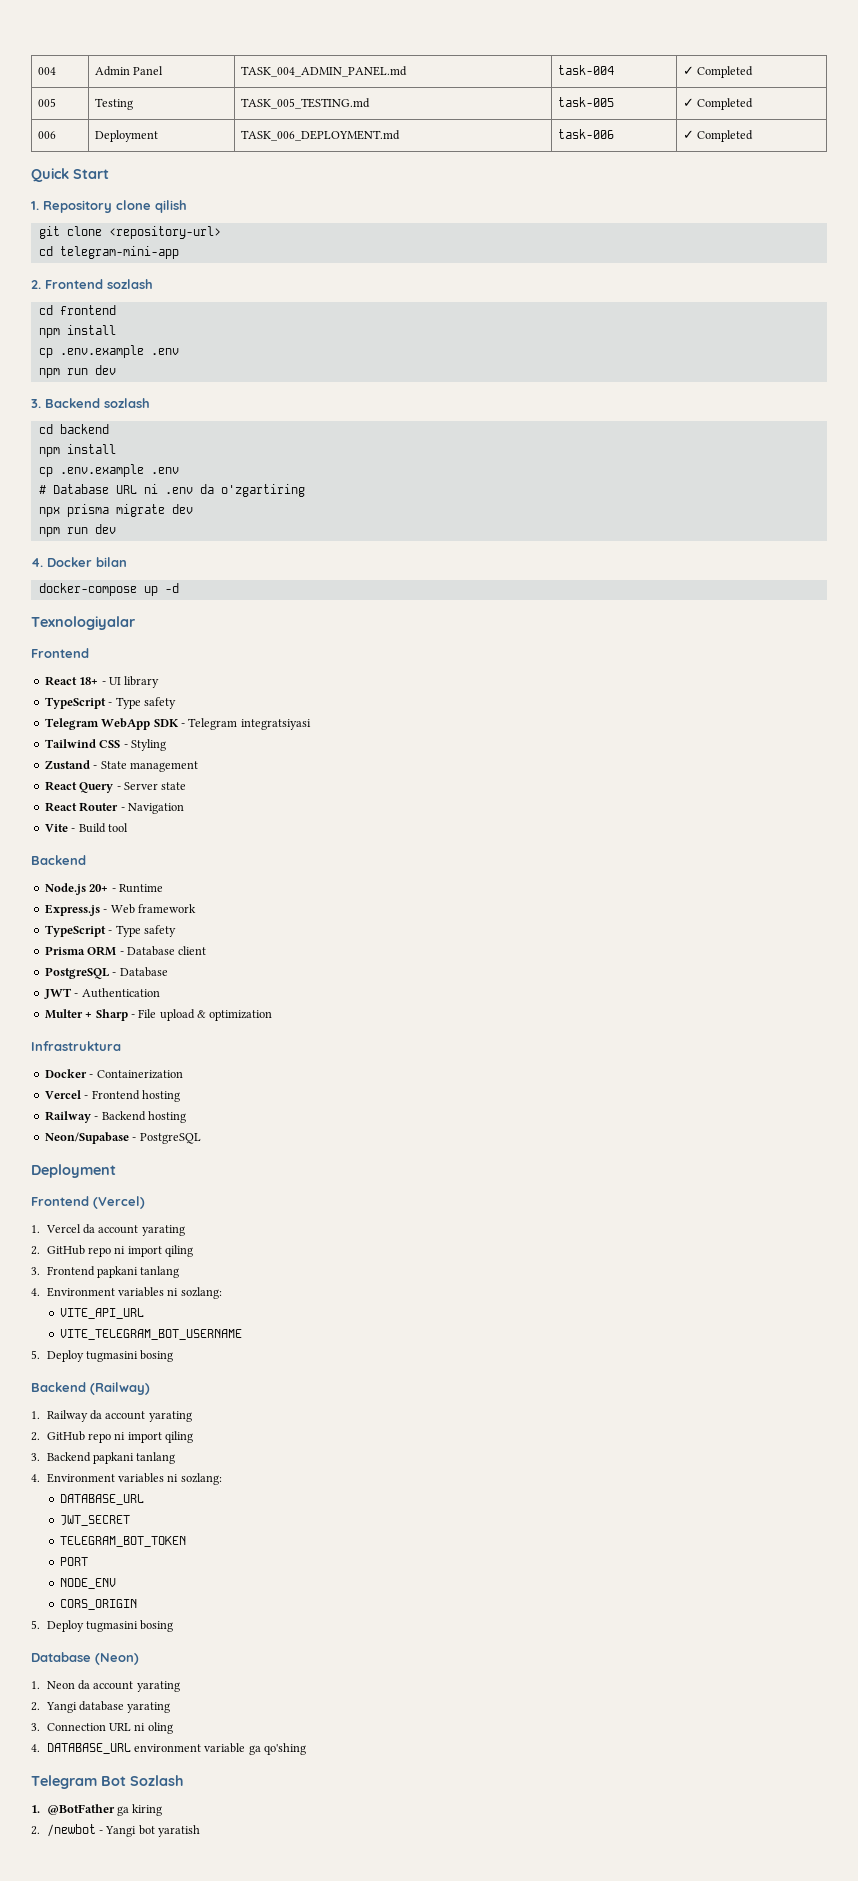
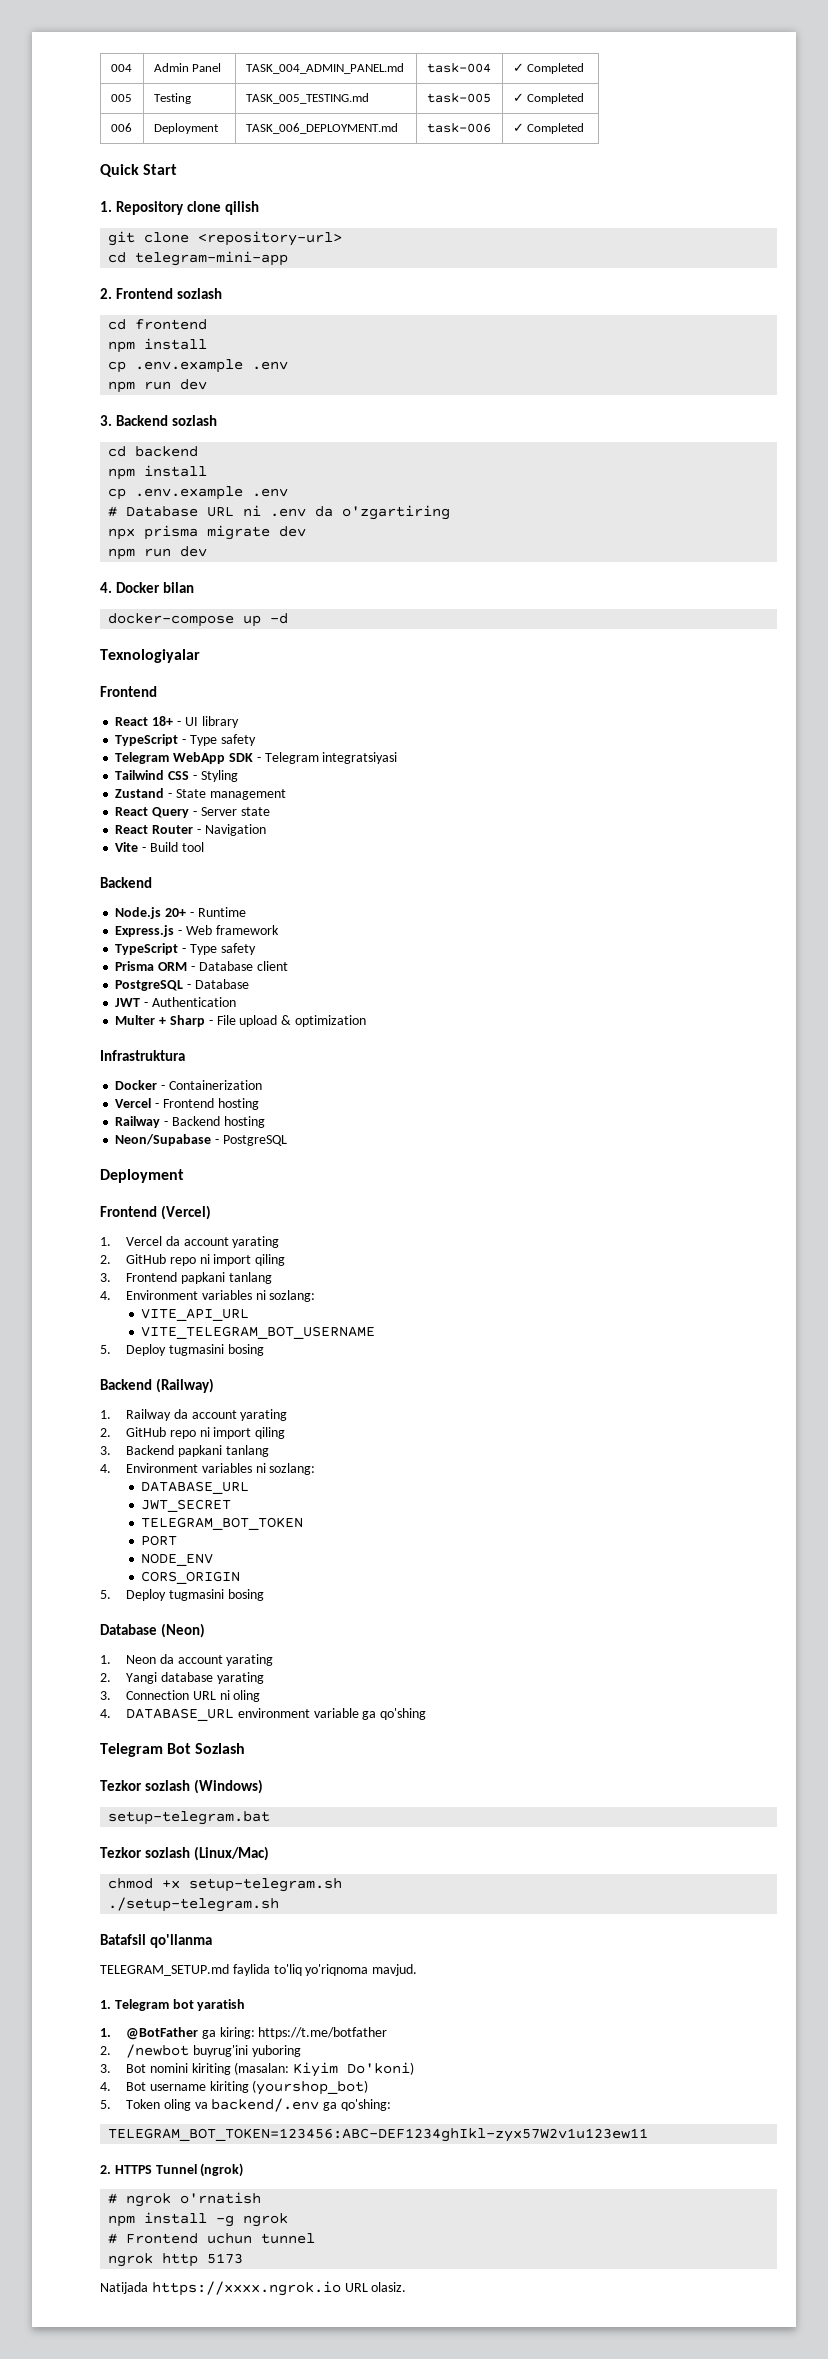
+ Tezkor sozlash (Windows)
+ setup-telegram.bat
+ Tezkor sozlash (Linux/Mac)
+ chmod +x setup-telegram.sh
+ ./setup-telegram.sh
+ Batafsil qo'llanma
+ TELEGRAM_SETUP.md faylida to'liq yo'riqnoma mavjud.
+ 1. Telegram bot yaratish
- 1. @BotFather ga kiring
+ 1. @BotFather ga kiring: https://t.me/botfather
- 2. /newbot - Yangi bot yaratish
+ 2. /newbot buyrug'ini yuboring
+ 3. Bot nomini kiriting (masalan: Kiyim Do'koni)
+ 4. Bot username kiriting (yourshop_bot)
+ 5. Token oling va backend/.env ga qo'shing:
+ TELEGRAM_BOT_TOKEN=123456:ABC-DEF1234ghIkl-zyx57W2v1u123ew11
+ 2. HTTPS Tunnel (ngrok)
+ # ngrok o'rnatish
+ npm install -g ngrok
+ # Frontend uchun tunnel
+ ngrok http 5173
+ Natijada https://xxxx.ngrok.io URL olasiz.

